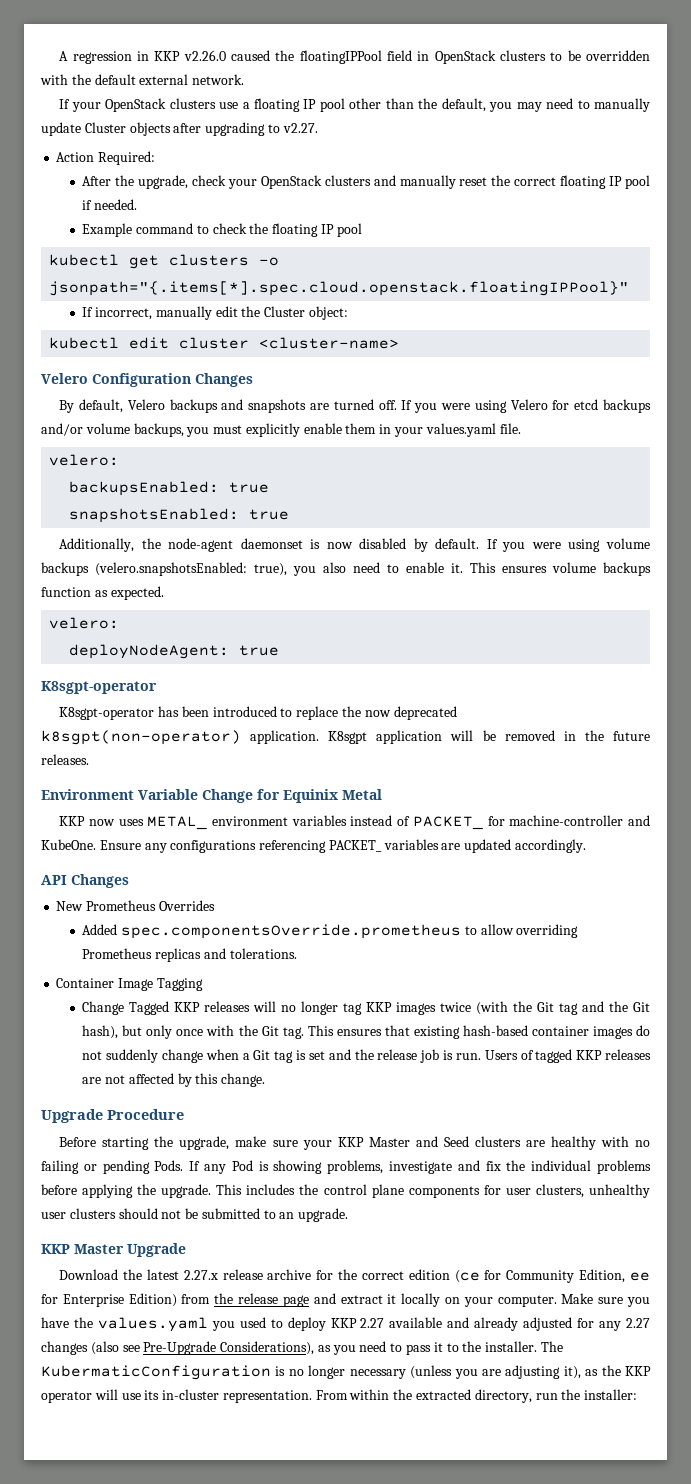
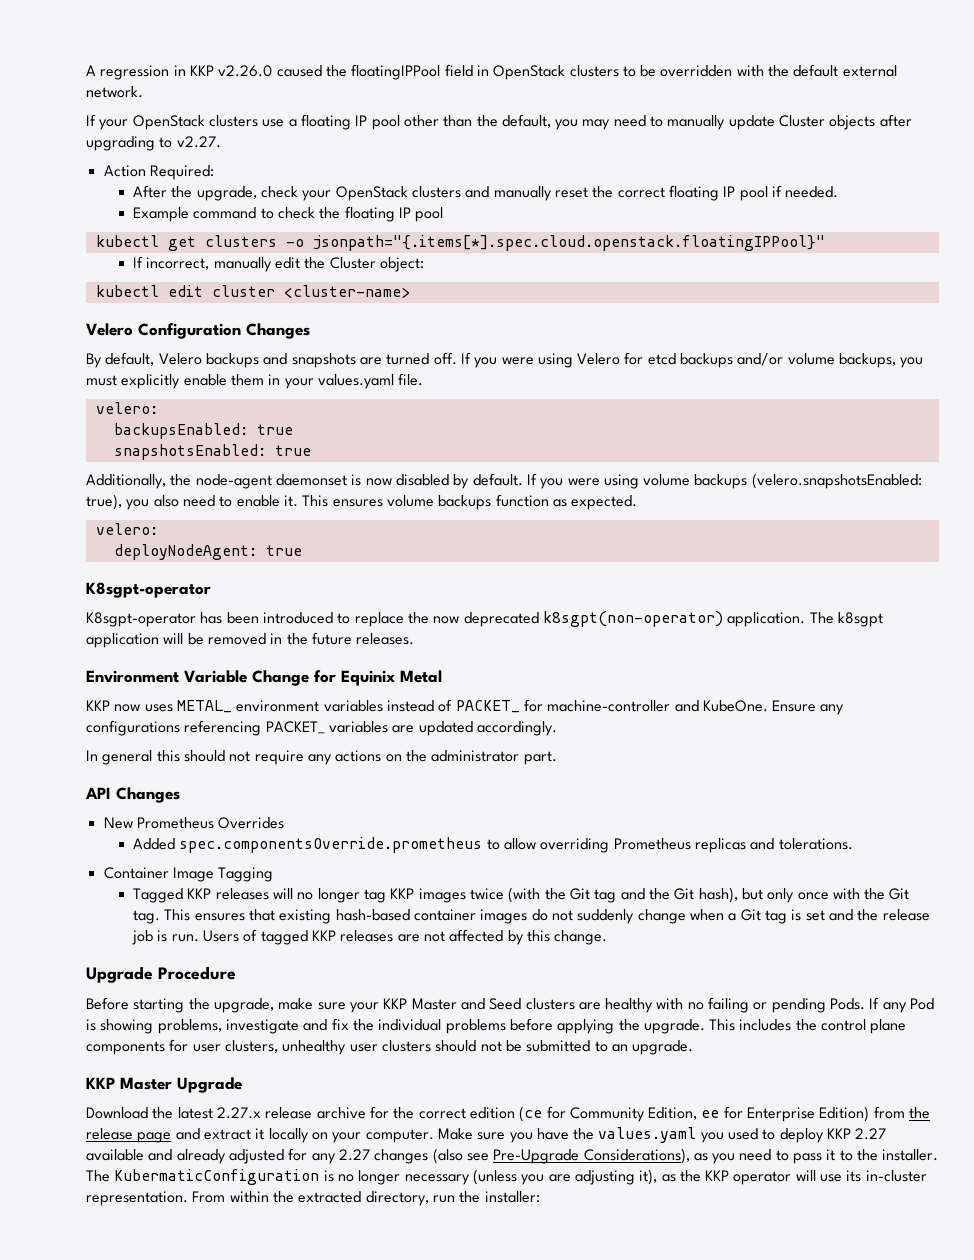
- K8sgpt application will be removed in the future releases.
+ The k8sgpt application will be removed in the future releases.
+ In general this should not require any actions on the administrator part.
- Change Tagged KKP releases will no longer tag KKP images twice (with the Git tag and the Git hash), but only once with the Git tag.
+ Tagged KKP releases will no longer tag KKP images twice (with the Git tag and the Git hash), but only once with the Git tag.

